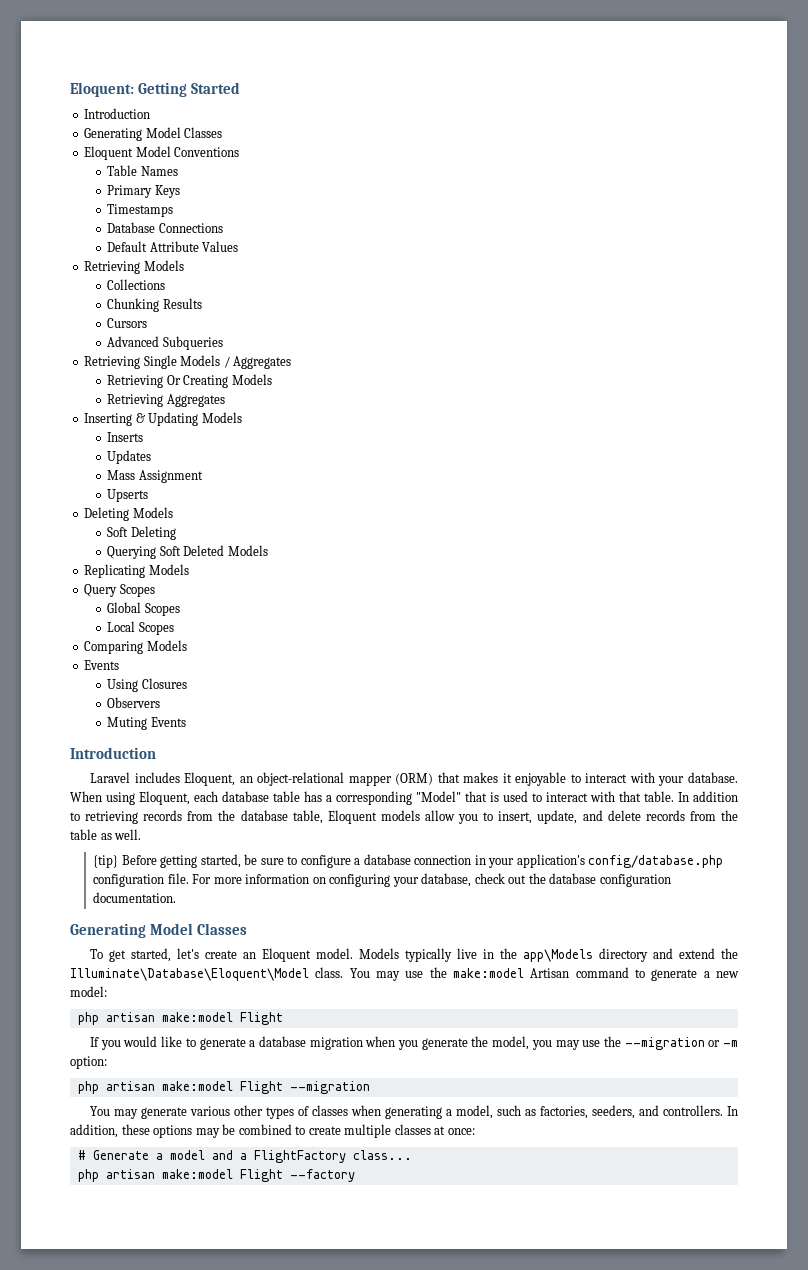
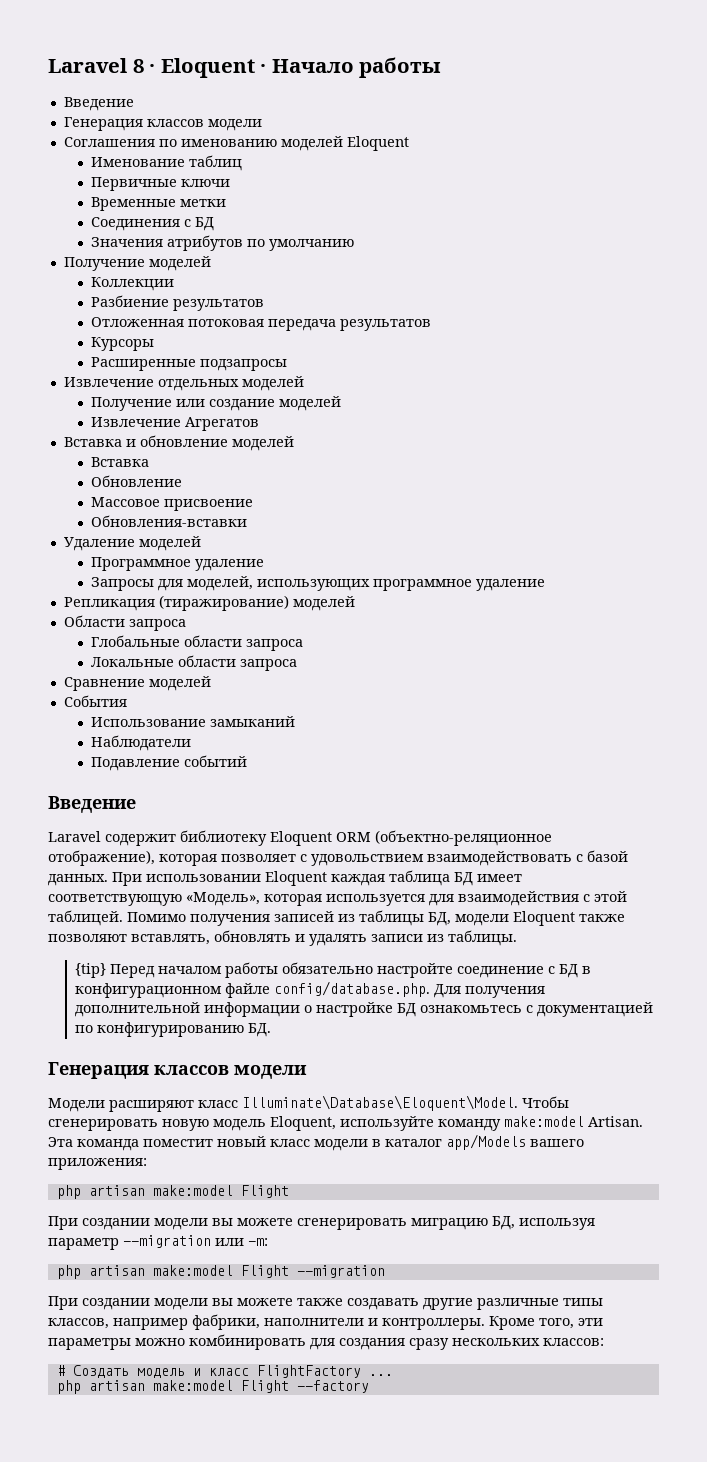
- Eloquent: Getting Started
- Introduction
- Generating Model Classes
- Eloquent Model Conventions
- Table Names
- Primary Keys
- Timestamps
- Database Connections
- Default Attribute Values
- Retrieving Models
- Collections
- Chunking Results
- Cursors
- Advanced Subqueries
- Retrieving Single Models / Aggregates
- Retrieving Or Creating Models
- Retrieving Aggregates
- Inserting & Updating Models
- Inserts
- Updates
- Mass Assignment
- Upserts
- Deleting Models
- Soft Deleting
- Querying Soft Deleted Models
- Replicating Models
- Query Scopes
- Global Scopes
- Local Scopes
- Comparing Models
- Events
- Using Closures
- Observers
- Muting Events
- Introduction
- Laravel includes Eloquent, an object-relational mapper (ORM) that makes it enjoyable to interact with your database. When using Eloquent, each database table has a corresponding "Model" that is used to interact with that table. In addition to retrieving records from the database table, Eloquent models allow you to insert, update, and delete records from the table as well.
- {tip} Before getting started, be sure to configure a database connection in your application's config/database.php configuration file. For more information on configuring your database, check out the database configuration documentation.
- Generating Model Classes
- To get started, let's create an Eloquent model. Models typically live in the app\Models directory and extend the Illuminate\Database\Eloquent\Model class. You may use the make:model Artisan command to generate a new model:
+ Laravel 8 · Eloquent · Начало работы
+ Введение
+ Генерация классов модели
+ Соглашения по именованию моделей Eloquent
+ Именование таблиц
+ Первичные ключи
+ Временные метки
+ Соединения с БД
+ Значения атрибутов по умолчанию
+ Получение моделей
+ Коллекции
+ Разбиение результатов
+ Отложенная потоковая передача результатов
+ Курсоры
+ Расширенные подзапросы
+ Извлечение отдельных моделей
+ Получение или создание моделей
+ Извлечение Агрегатов
+ Вставка и обновление моделей
+ Вставка
+ Обновление
+ Массовое присвоение
+ Обновления-вставки
+ Удаление моделей
+ Программное удаление
+ Запросы для моделей, использующих программное удаление
+ Репликация (тиражирование) моделей
+ Области запроса
+ Глобальные области запроса
+ Локальные области запроса
+ Сравнение моделей
+ События
+ Использование замыканий
+ Наблюдатели
+ Подавление событий
+ Введение
+ Laravel содержит библиотеку Eloquent ORM (объектно-реляционное отображение), которая позволяет с удовольствием взаимодействовать с базой данных. При использовании Eloquent каждая таблица БД имеет соответствующую «Модель», которая используется для взаимодействия с этой таблицей. Помимо получения записей из таблицы БД, модели Eloquent также позволяют вставлять, обновлять и удалять записи из таблицы.
+ {tip} Перед началом работы обязательно настройте соединение с БД в конфигурационном файле config/database.php. Для получения дополнительной информации о настройке БД ознакомьтесь с документацией по конфигурированию БД.
+ Генерация классов модели
+ Модели расширяют класс Illuminate\Database\Eloquent\Model. Чтобы сгенерировать новую модель Eloquent, используйте команду make:model Artisan. Эта команда поместит новый класс модели в каталог app/Models вашего приложения:
  php artisan make:model Flight
- If you would like to generate a database migration when you generate the model, you may use the --migration or -m option:
+ При создании модели вы можете сгенерировать миграцию БД, используя параметр --migration или -m:
- You may generate various other types of classes when generating a model, such as factories, seeders, and controllers. In addition, these options may be combined to create multiple classes at once:
- # Generate a model and a FlightFactory class...
+ При создании модели вы можете также создавать другие различные типы классов, например фабрики, наполнители и контроллеры. Кроме того, эти параметры можно комбинировать для создания сразу нескольких классов:
+ # Создать модель и класс FlightFactory ...

